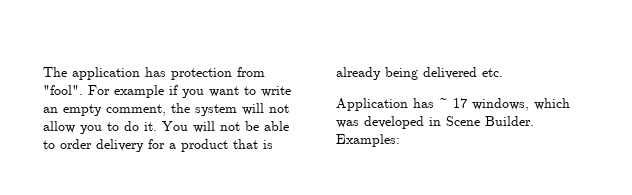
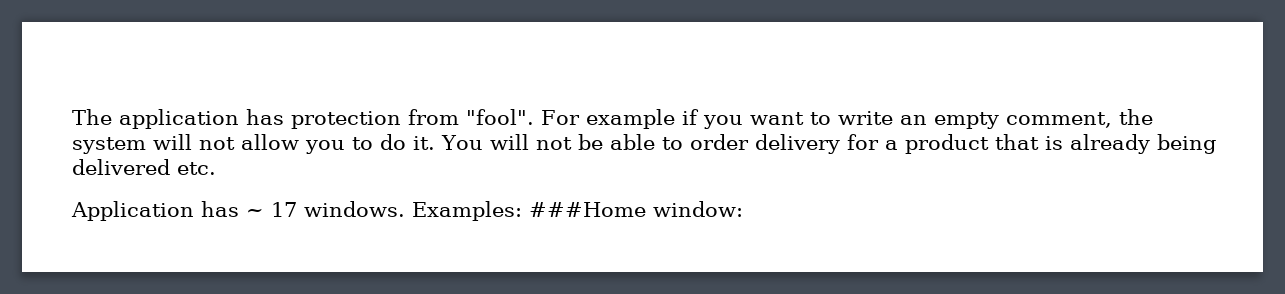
- Application has ~ 17 windows, which was developed in Scene Builder. Examples:
+ Application has ~ 17 windows. Examples: ###Home window:

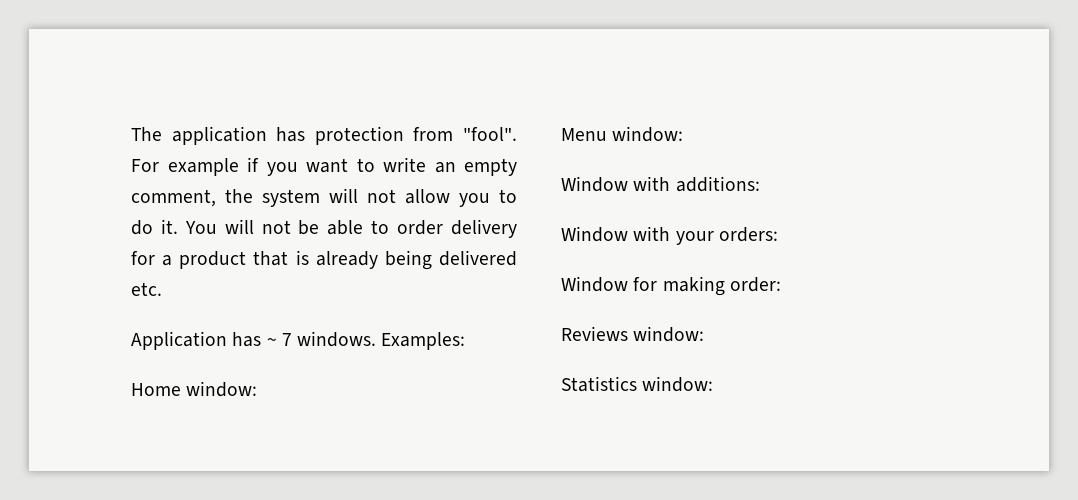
- Application has ~ 17 windows.
+ Application has ~ 7 windows.
- Examples: ###Home window:
+ Examples:
+ Home window:
+ Menu window:
+ Window with additions:
+ Window with your orders:
+ Window for making order:
+ Reviews window:
+ Statistics window:

